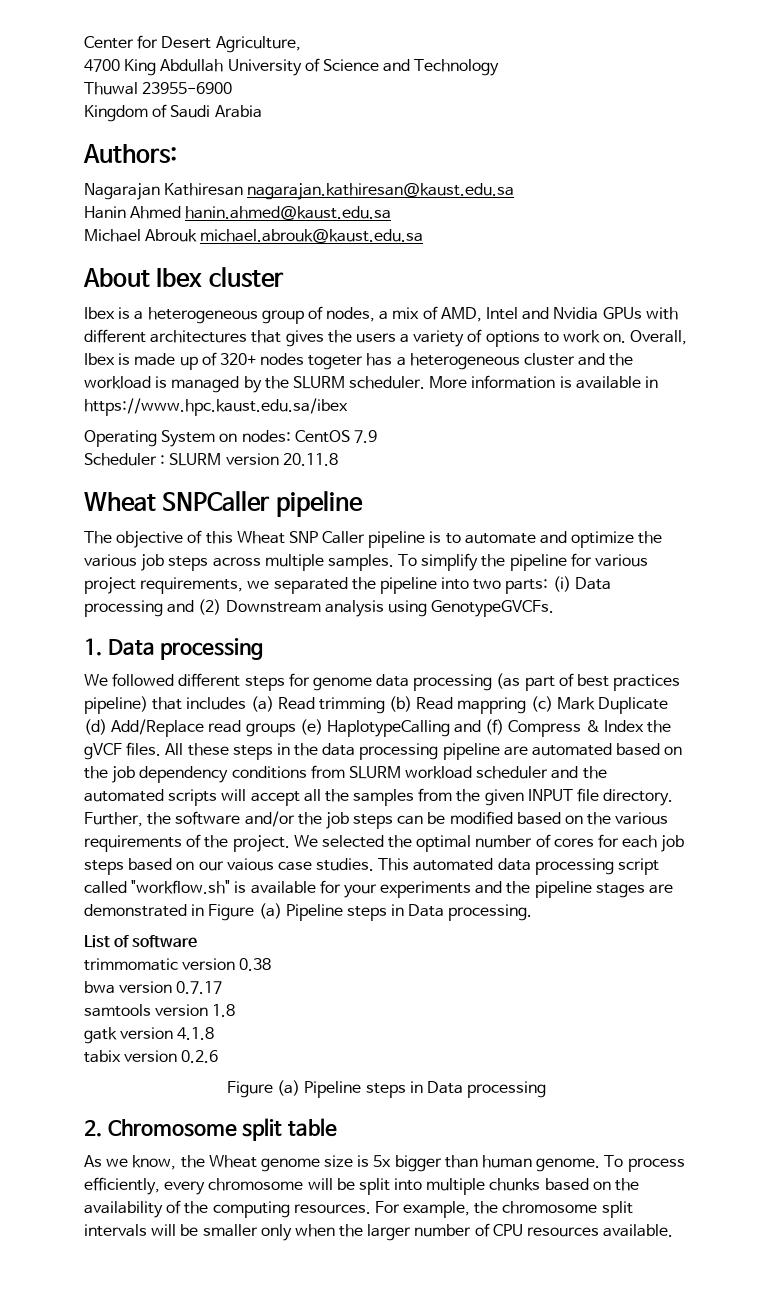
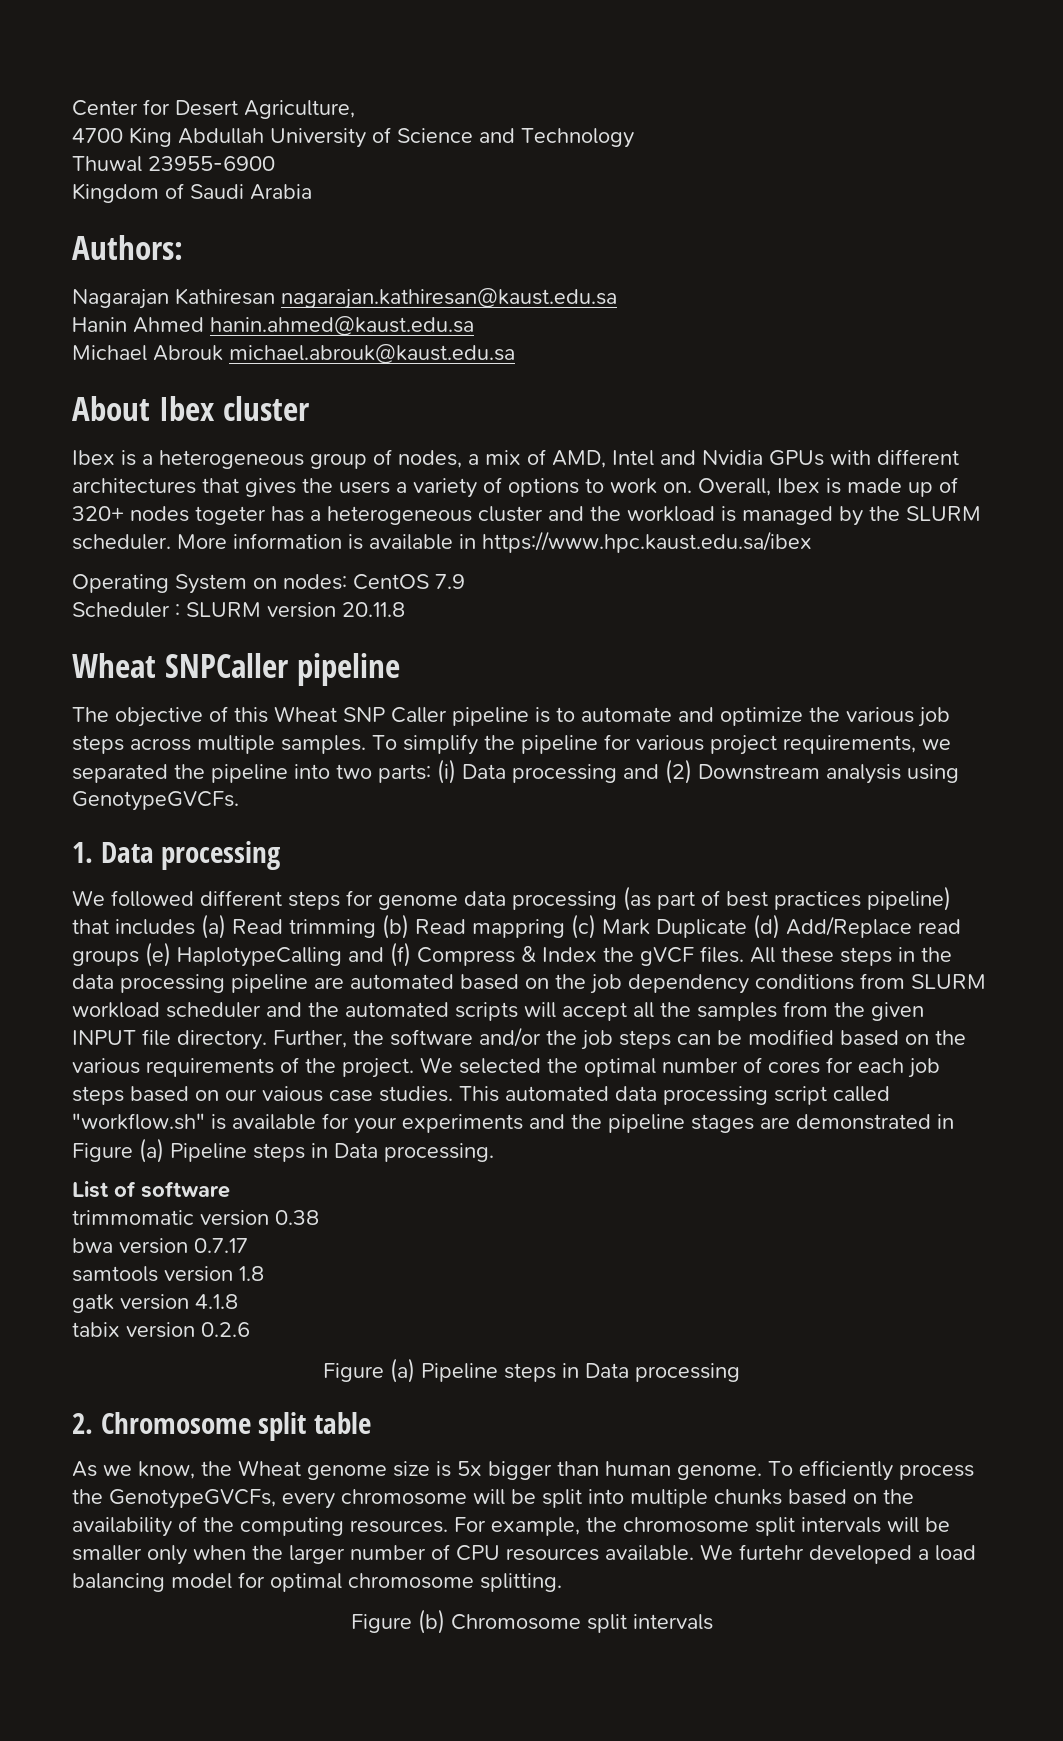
- To process efficiently, every chromosome will be split into multiple chunks based on the availability of the computing resources.
+ To efficiently process the GenotypeGVCFs, every chromosome will be split into multiple chunks based on the availability of the computing resources.
+ We furtehr developed a load balancing model for optimal chromosome splitting.
+ Figure (b) Chromosome split intervals

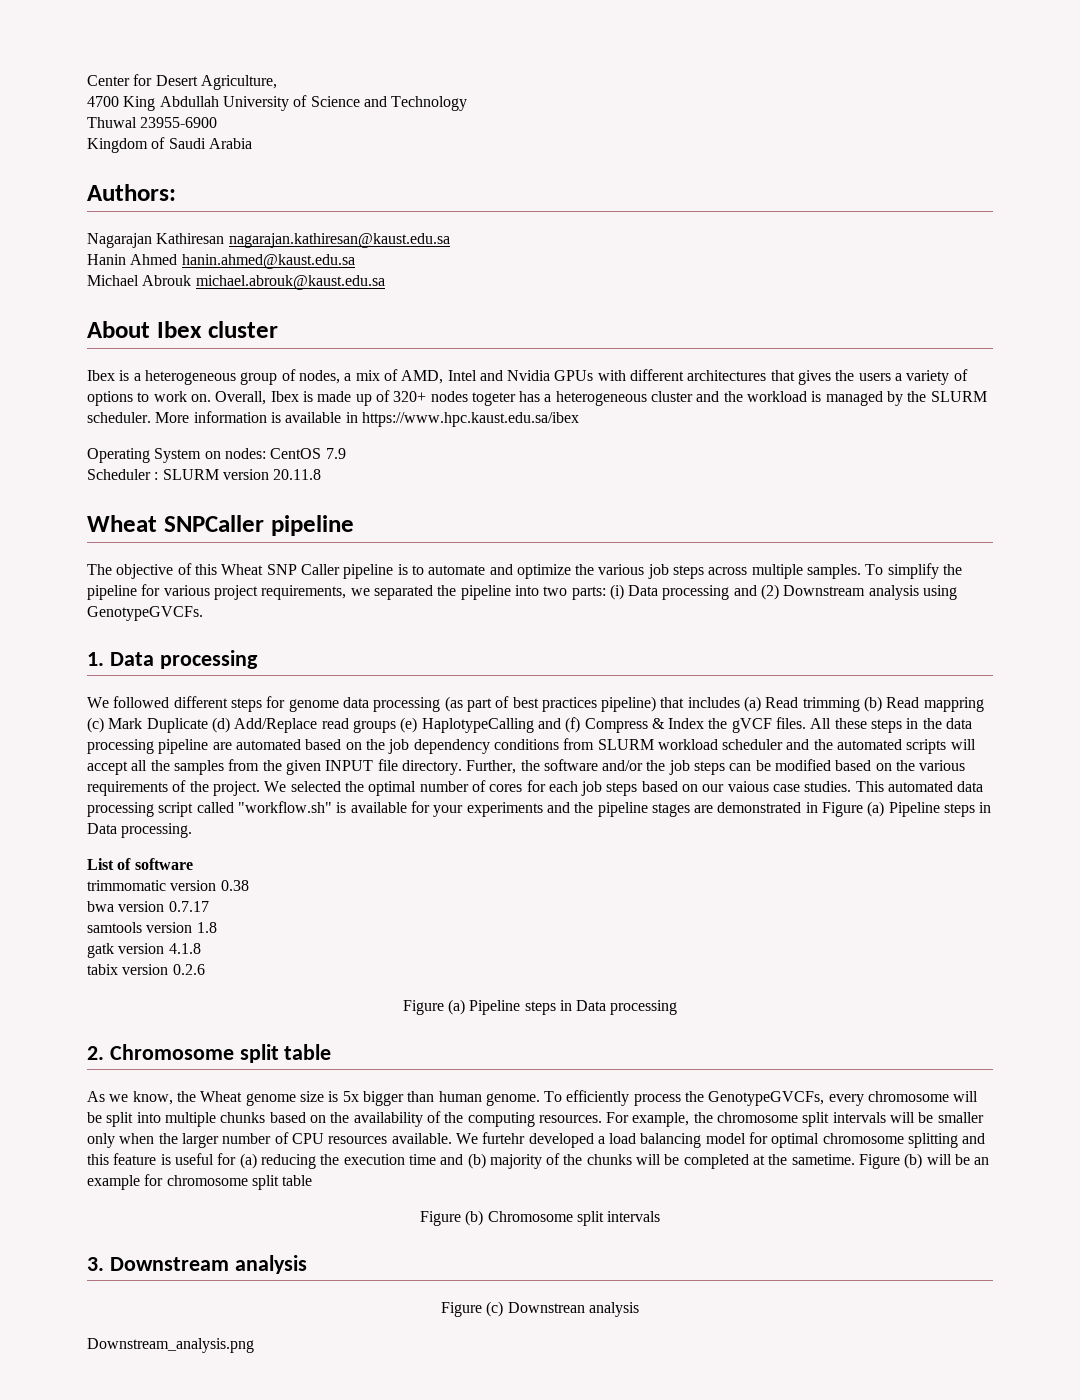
- We furtehr developed a load balancing model for optimal chromosome splitting.
+ We furtehr developed a load balancing model for optimal chromosome splitting and this feature is useful for (a) reducing the execution time and (b) majority of the chunks will be completed at the sametime. Figure (b) will be an example for chromosome split table
+ 3. Downstream analysis
+ Figure (c) Downstrean analysis
+ Downstream_analysis.png

